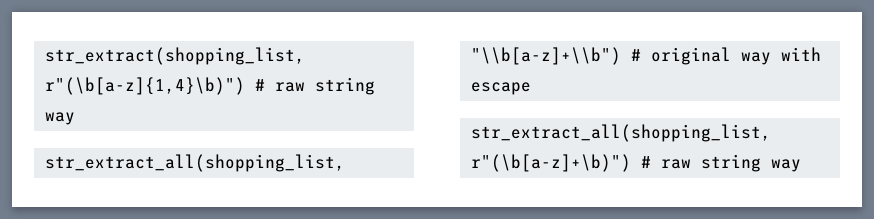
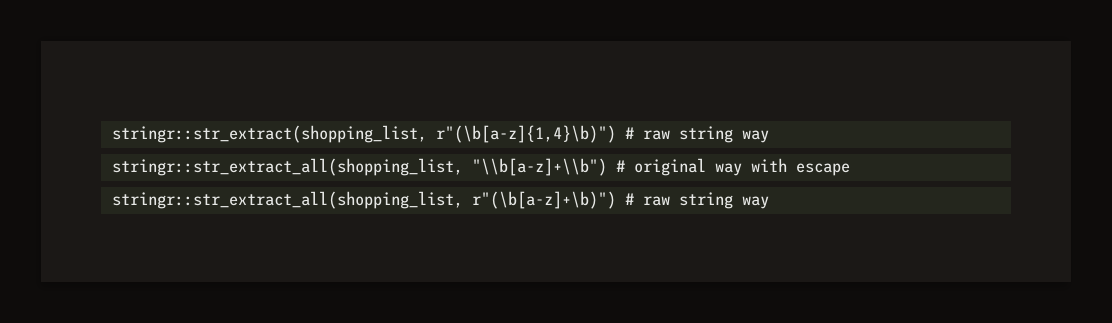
- str_extract(shopping_list, r"(\b[a-z]{1,4}\b)") # raw string way
+ stringr::str_extract(shopping_list, r"(\b[a-z]{1,4}\b)") # raw string way
- str_extract_all(shopping_list, "\\b[a-z]+\\b") # original way with escape
+ stringr::str_extract_all(shopping_list, "\\b[a-z]+\\b") # original way with escape
- str_extract_all(shopping_list, r"(\b[a-z]+\b)") # raw string way
+ stringr::str_extract_all(shopping_list, r"(\b[a-z]+\b)") # raw string way

